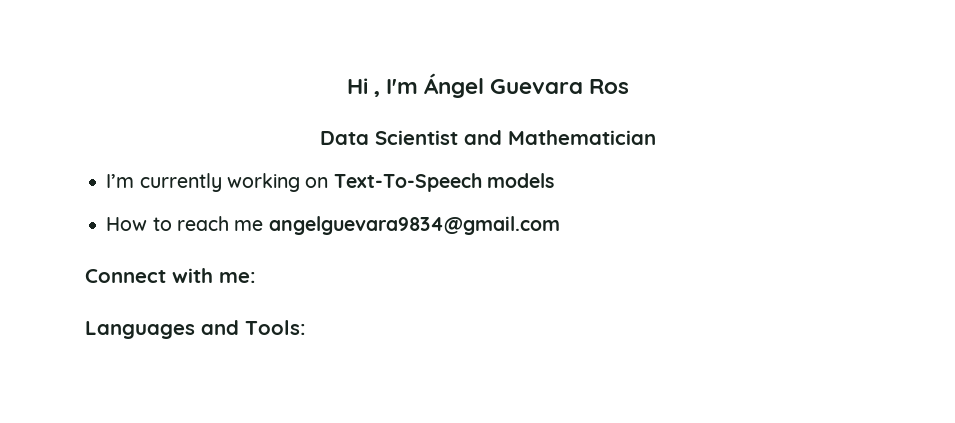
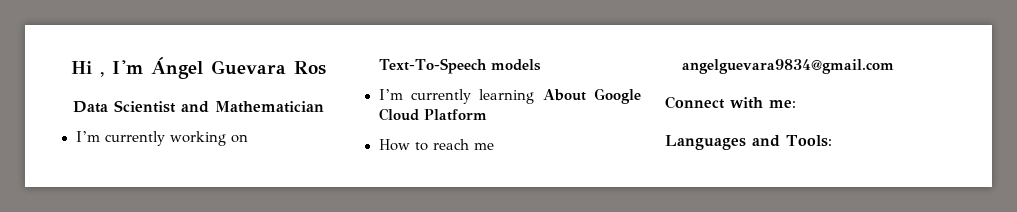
+ I’m currently learning About Google Cloud Platform

